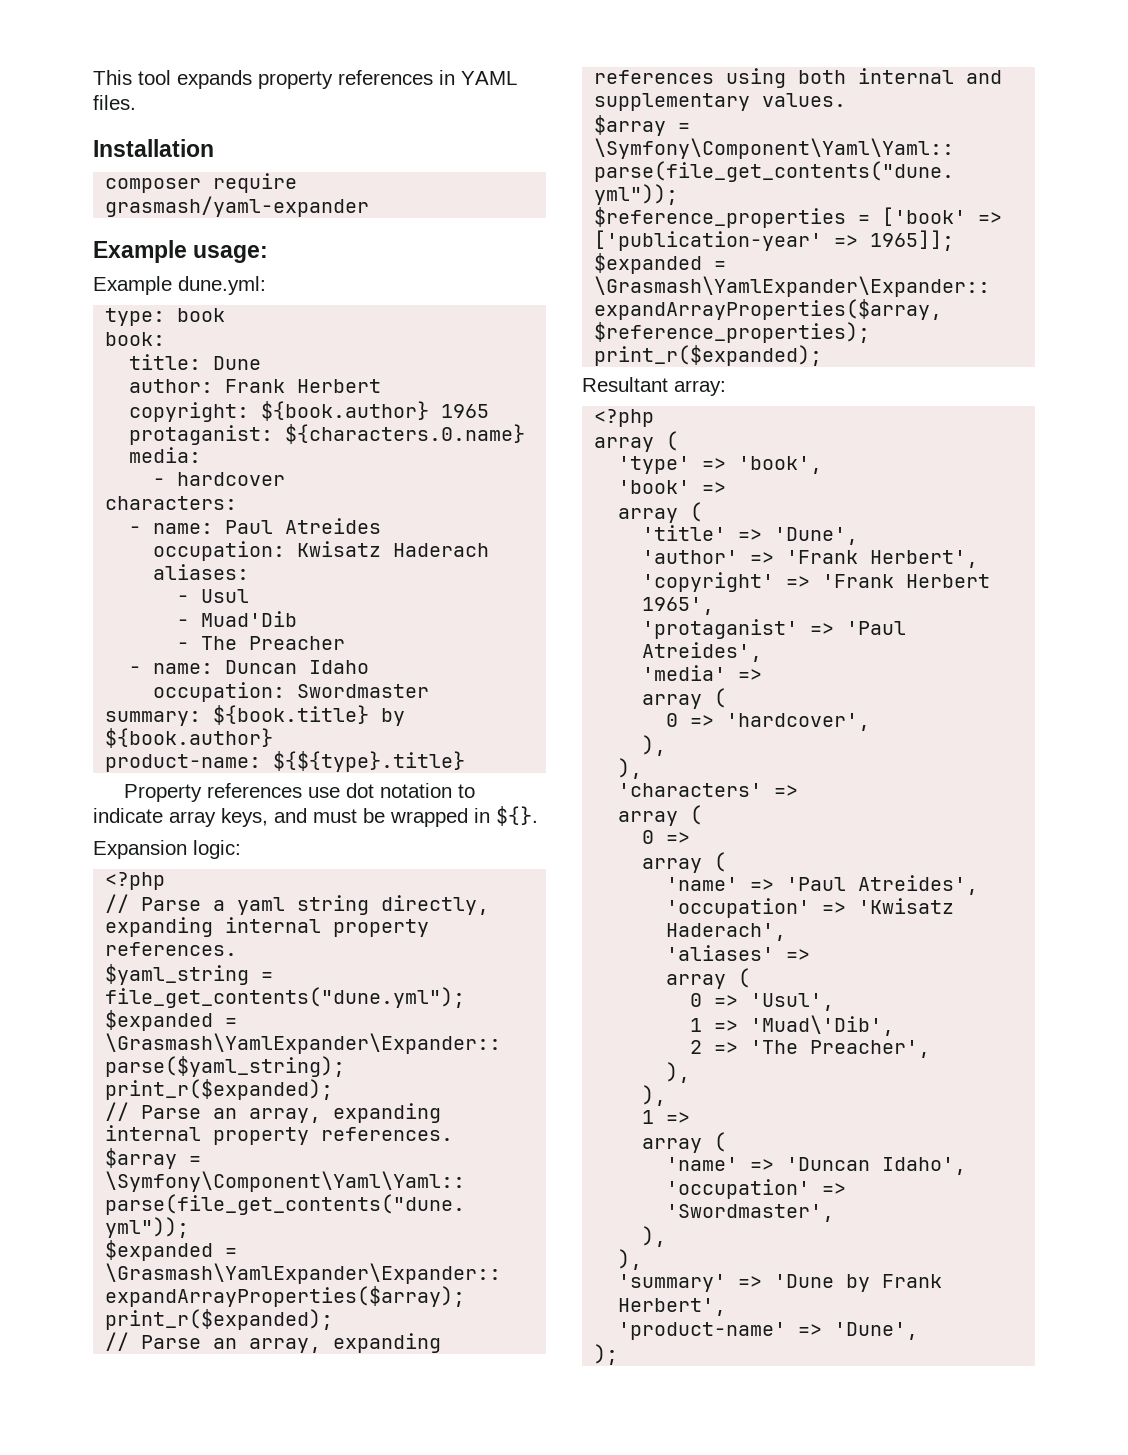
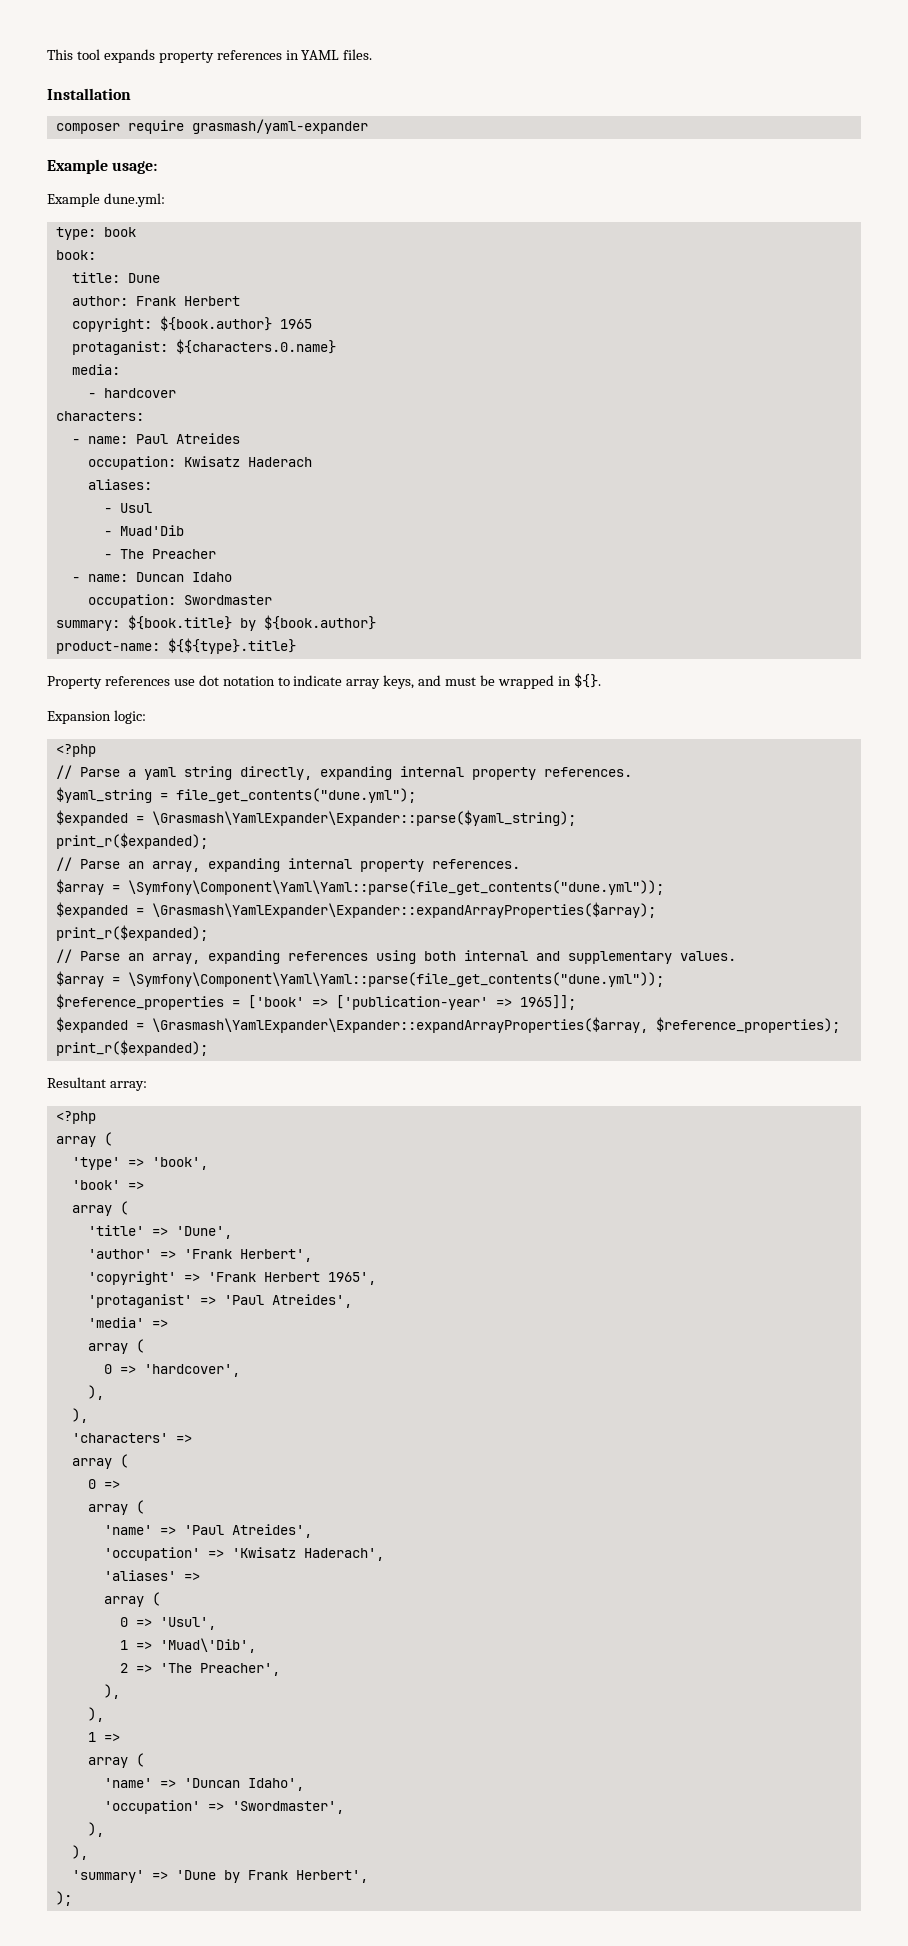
- 'product-name' => 'Dune',

